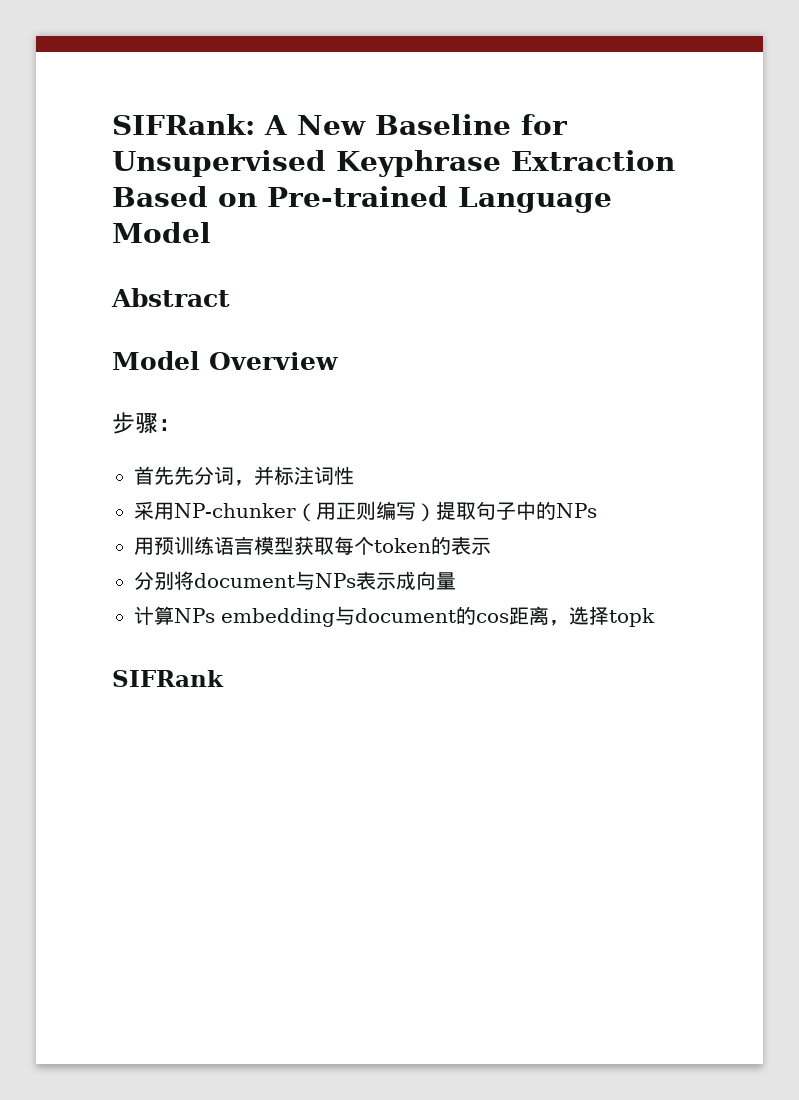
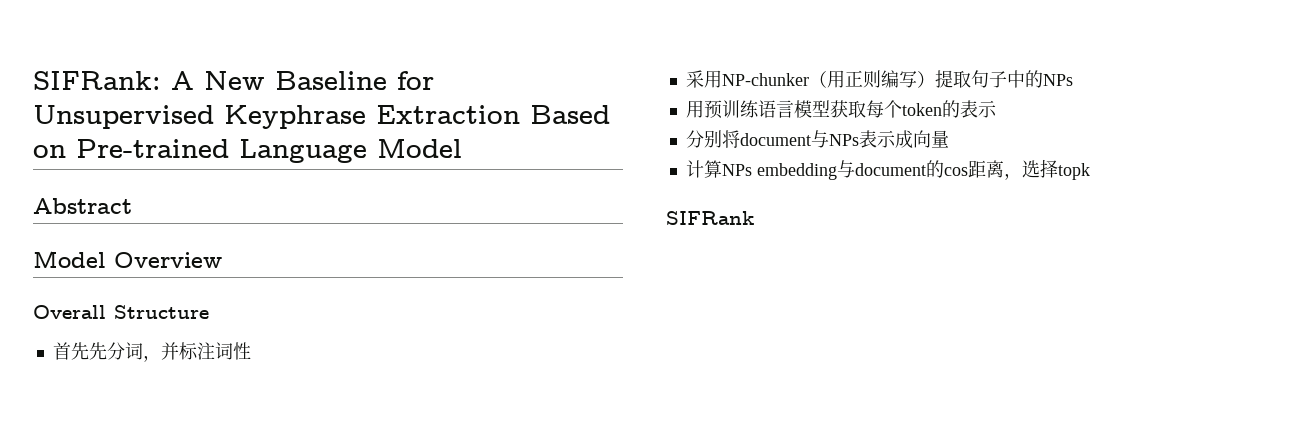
- 步骤：
+ Overall Structure

